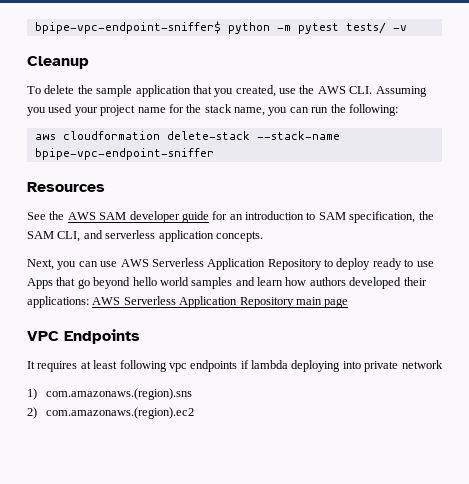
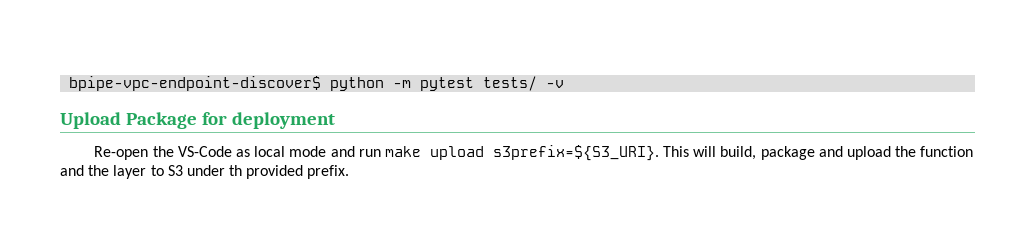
- bpipe-vpc-endpoint-sniffer$ python -m pytest tests/ -v
+ bpipe-vpc-endpoint-discover$ python -m pytest tests/ -v
- Cleanup
- To delete the sample application that you created, use the AWS CLI. Assuming you used your project name for the stack name, you can run the following:
- aws cloudformation delete-stack --stack-name bpipe-vpc-endpoint-sniffer
- Resources
- See the AWS SAM developer guide for an introduction to SAM specification, the SAM CLI, and serverless application concepts.
- Next, you can use AWS Serverless Application Repository to deploy ready to use Apps that go beyond hello world samples and learn how authors developed their applications: AWS Serverless Application Repository main page
- VPC Endpoints
- It requires at least following vpc endpoints if lambda deploying into private network
- 1) com.amazonaws.(region).sns
- 2) com.amazonaws.(region).ec2
+ Upload Package for deployment
+ Re-open the VS-Code as local mode and run make upload s3prefix=${S3_URI}. This will build, package and upload the function and the layer to S3 under th provided prefix.

